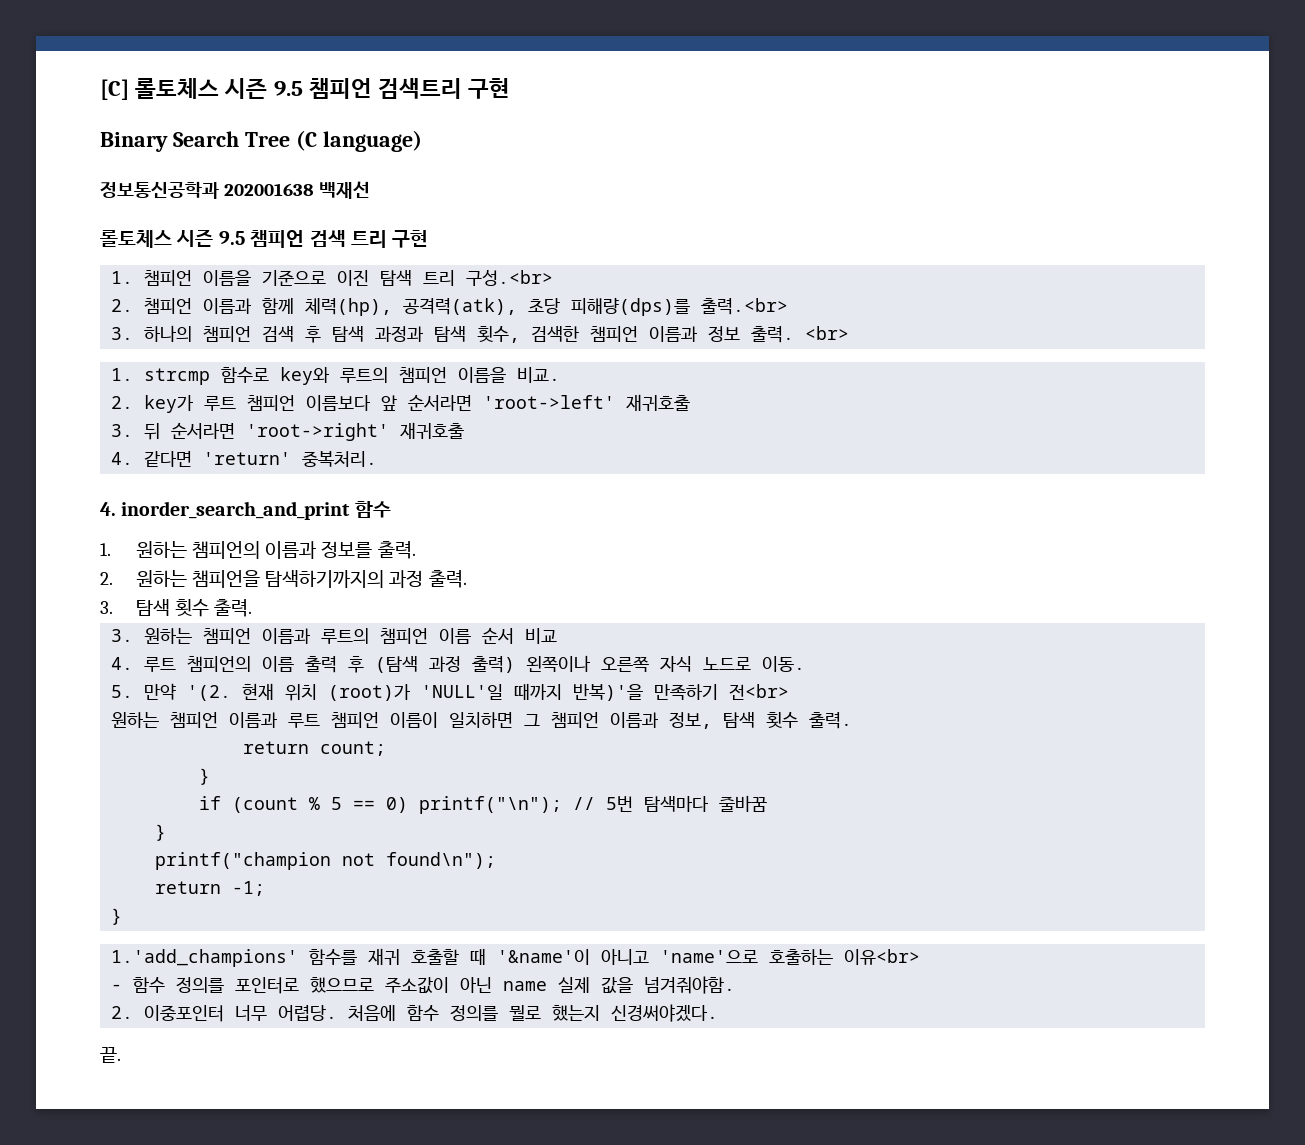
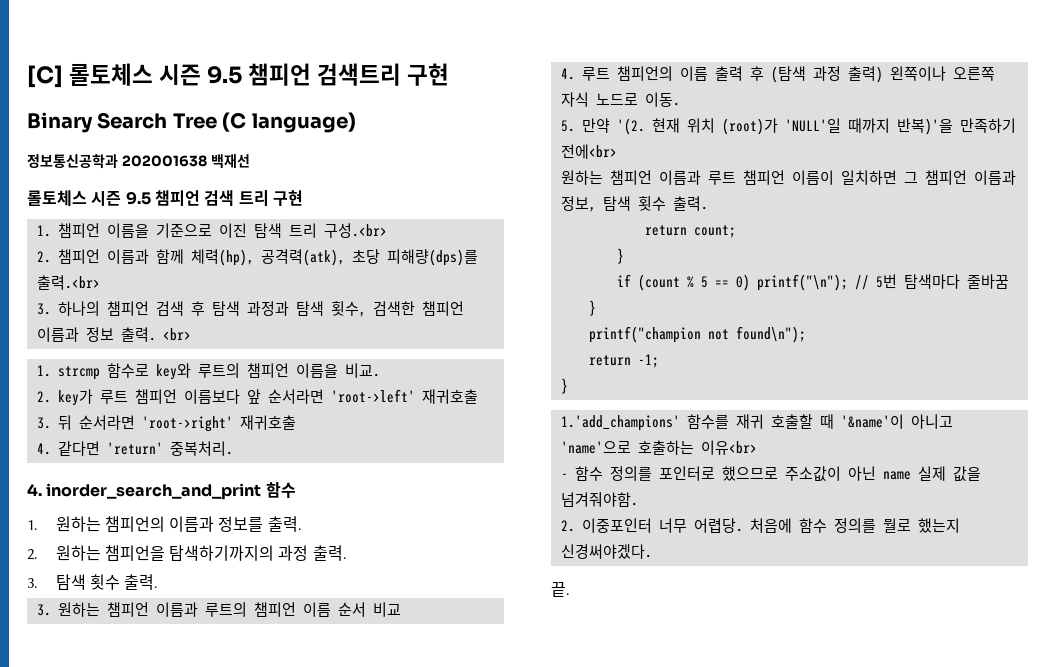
- 5. 만약 '(2. 현재 위치 (root)가 'NULL'일 때까지 반복)'을 만족하기 전<br>
+ 5. 만약 '(2. 현재 위치 (root)가 'NULL'일 때까지 반복)'을 만족하기 전에<br>

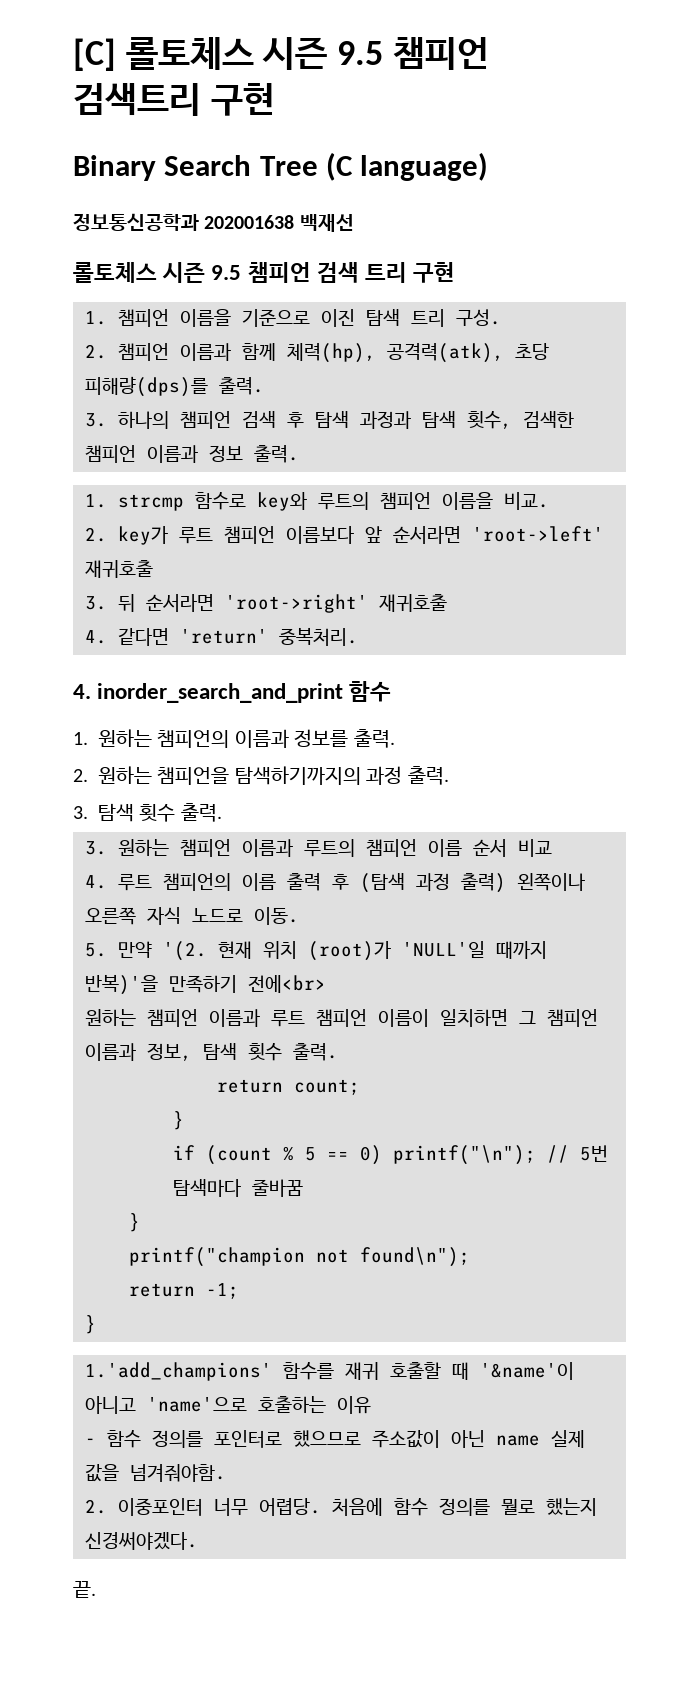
- 1. 챔피언 이름을 기준으로 이진 탐색 트리 구성.<br>
+ 1. 챔피언 이름을 기준으로 이진 탐색 트리 구성.
- 2. 챔피언 이름과 함께 체력(hp), 공격력(atk), 초당 피해량(dps)를 출력.<br>
+ 2. 챔피언 이름과 함께 체력(hp), 공격력(atk), 초당 피해량(dps)를 출력.
- <br>
- 1.'add_champions' 함수를 재귀 호출할 때 '&name'이 아니고 'name'으로 호출하는 이유<br>
+ 1.'add_champions' 함수를 재귀 호출할 때 '&name'이 아니고 'name'으로 호출하는 이유

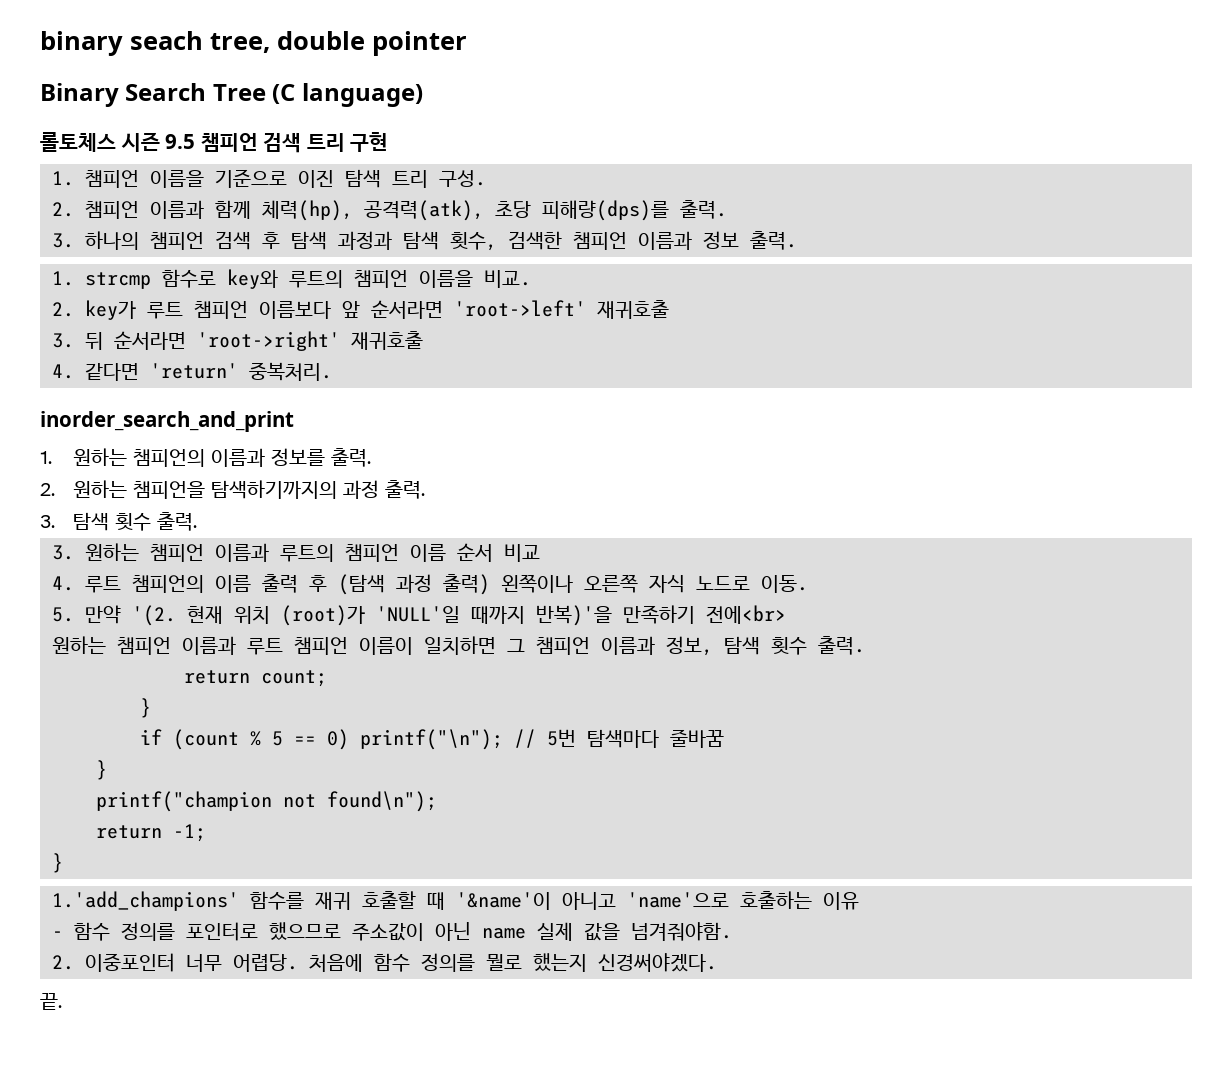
- [C] 롤토체스 시즌 9.5 챔피언 검색트리 구현
+ binary seach tree, double pointer
- 정보통신공학과 202001638 백재선
- 4. inorder_search_and_print 함수
+ inorder_search_and_print

